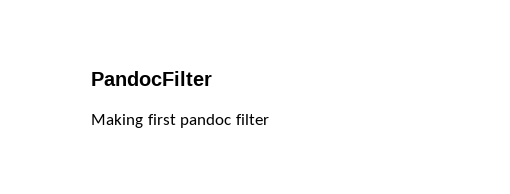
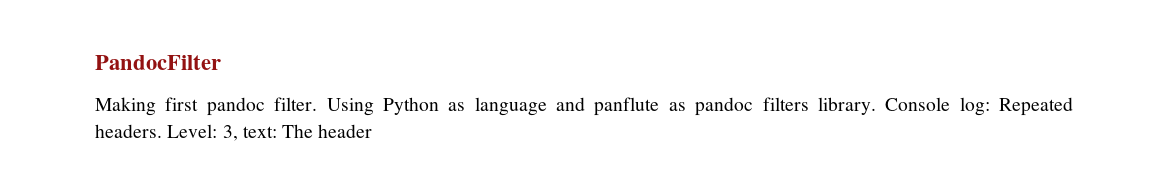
- Making first pandoc filter
+ Making first pandoc filter. Using Python as language and panflute as pandoc filters library. Console log: Repeated headers. Level: 3, text: The header

